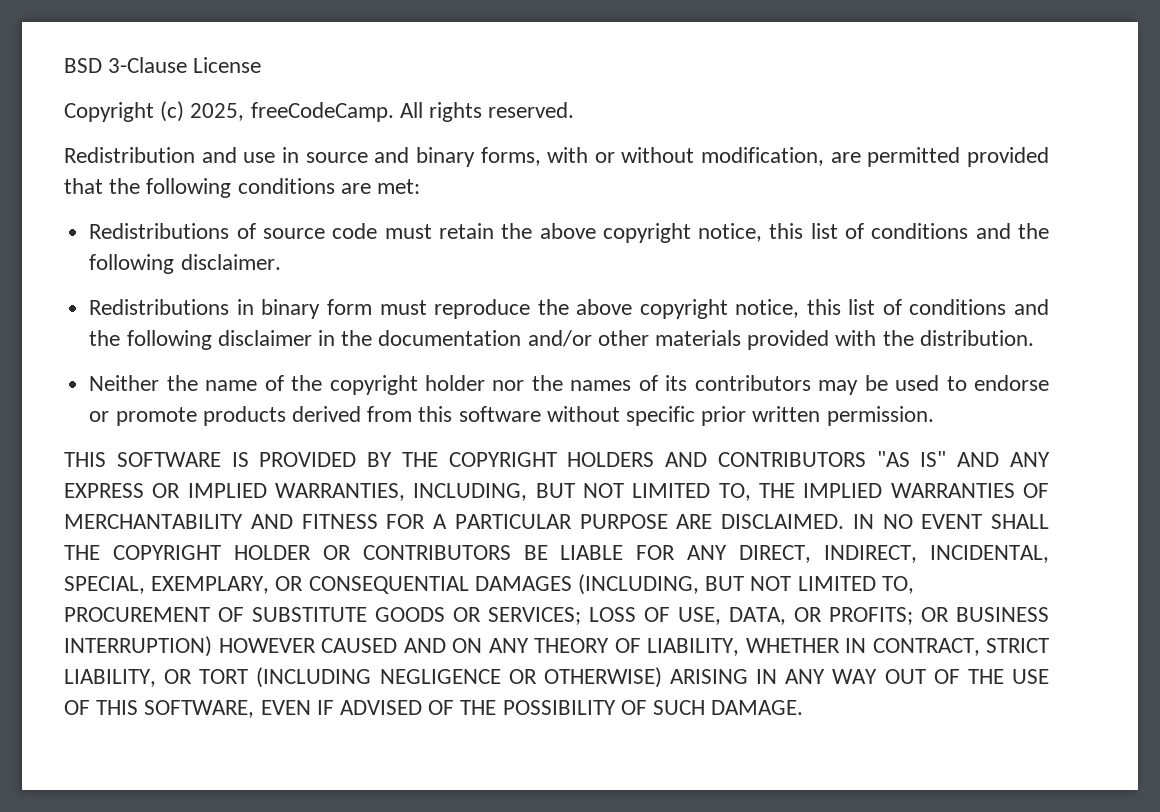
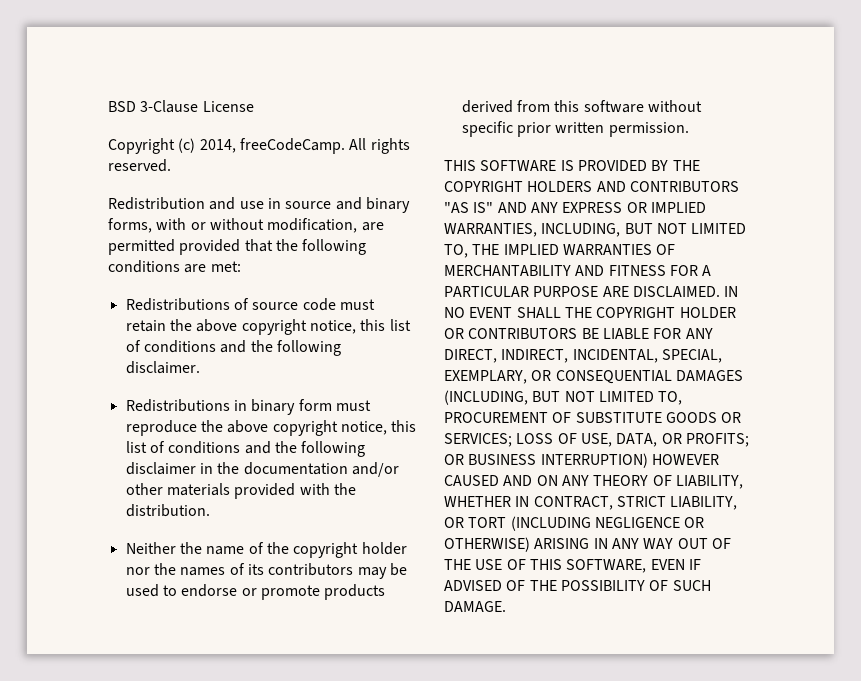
- Copyright (c) 2025, freeCodeCamp.
+ Copyright (c) 2014, freeCodeCamp.

